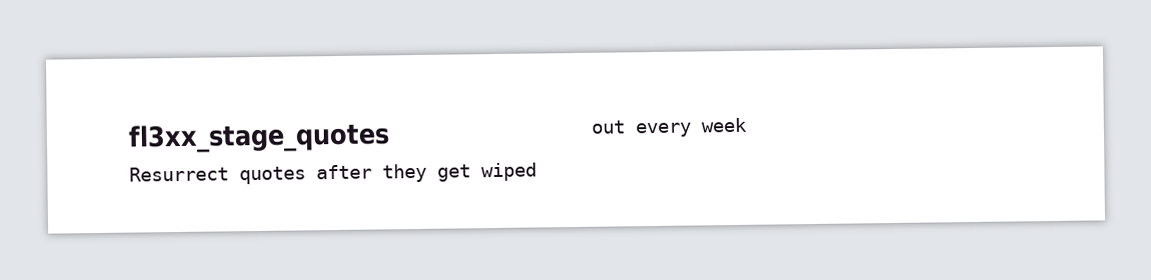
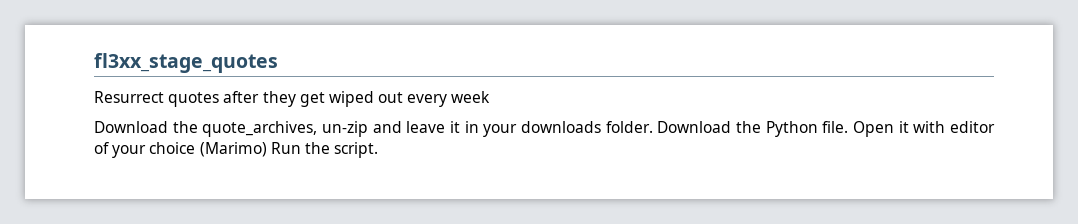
+ Download the quote_archives, un-zip and leave it in your downloads folder. Download the Python file. Open it with editor of your choice (Marimo) Run the script.

